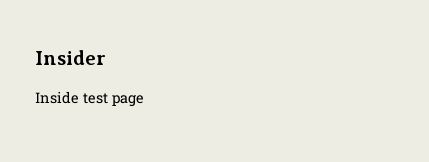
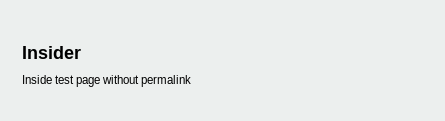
- Inside test page
+ Inside test page without permalink

